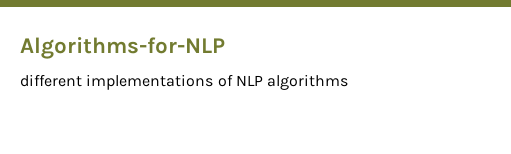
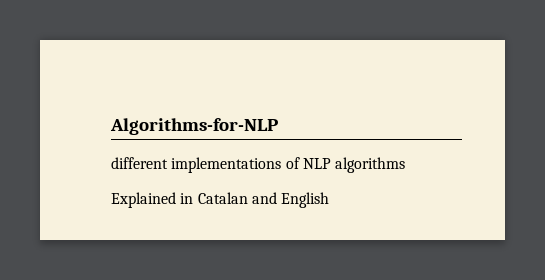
+ Explained in Catalan and English

